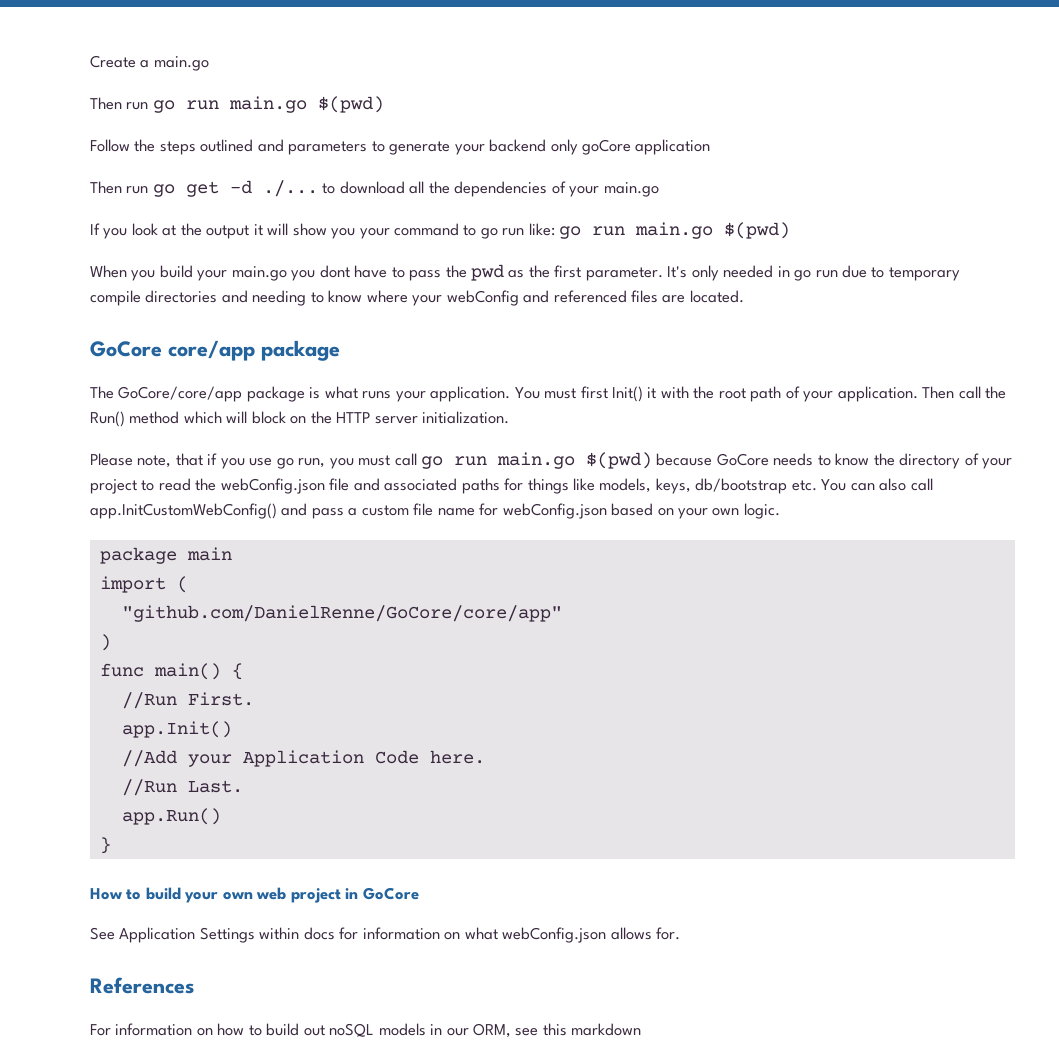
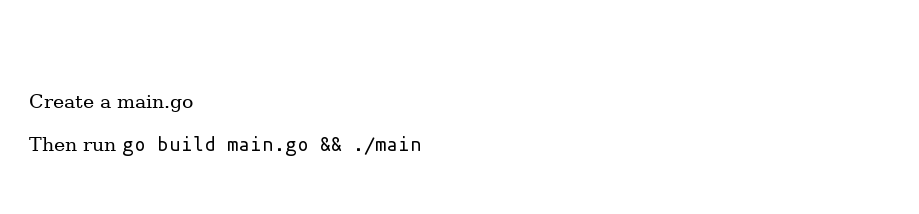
- Then run go run main.go $(pwd)
- Follow the steps outlined and parameters to generate your backend only goCore application
- Then run go get -d ./... to download all the dependencies of your main.go
- If you look at the output it will show you your command to go run like: go run main.go $(pwd)
- When you build your main.go you dont have to pass the pwd as the first parameter. It's only needed in go run due to temporary compile directories and needing to know where your webConfig and referenced files are located.
- GoCore core/app package
- The GoCore/core/app package is what runs your application. You must first Init() it with the root path of your application. Then call the Run() method which will block on the HTTP server initialization.
- Please note, that if you use go run, you must call go run main.go $(pwd) because GoCore needs to know the directory of your project to read the webConfig.json file and associated paths for things like models, keys, db/bootstrap etc. You can also call app.InitCustomWebConfig() and pass a custom file name for webConfig.json based on your own logic.
- package main
- import (
- "github.com/DanielRenne/GoCore/core/app"
- )
- func main() {
- //Run First.
- app.Init()
- //Add your Application Code here.
- //Run Last.
- app.Run()
- }
- How to build your own web project in GoCore
- See Application Settings within docs for information on what webConfig.json allows for.
- References
- For information on how to build out noSQL models in our ORM, see this markdown
+ Then run go build main.go && ./main

